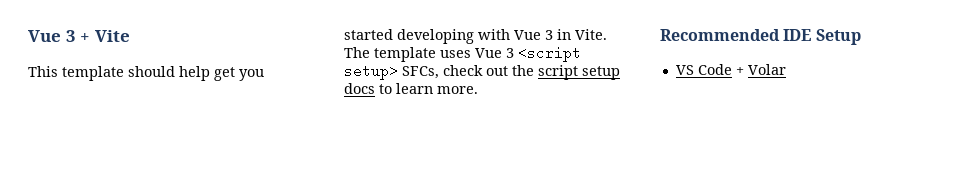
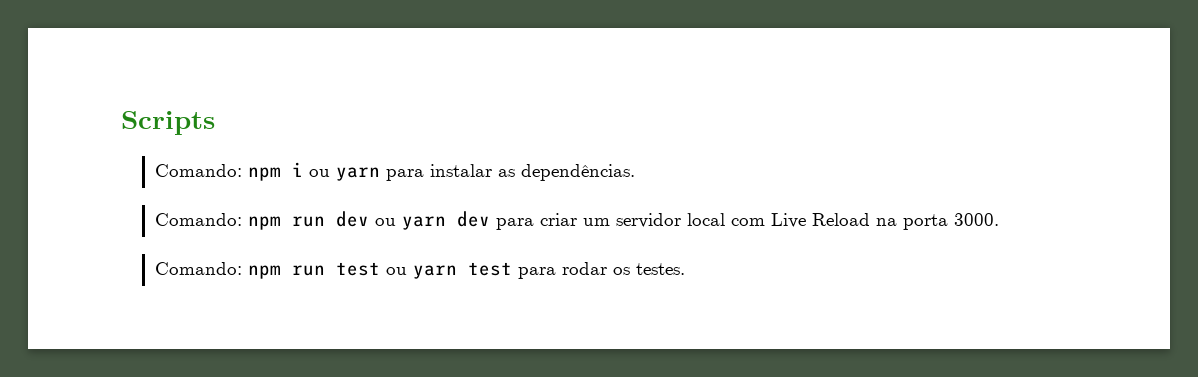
- Vue 3 + Vite
- This template should help get you started developing with Vue 3 in Vite. The template uses Vue 3 <script setup> SFCs, check out the script setup docs to learn more.
- Recommended IDE Setup
- VS Code + Volar
+ Scripts
+ Comando: npm i ou yarn para instalar as dependências.
+ Comando: npm run dev ou yarn dev para criar um servidor local com Live Reload na porta 3000.
+ Comando: npm run test ou yarn test para rodar os testes.

